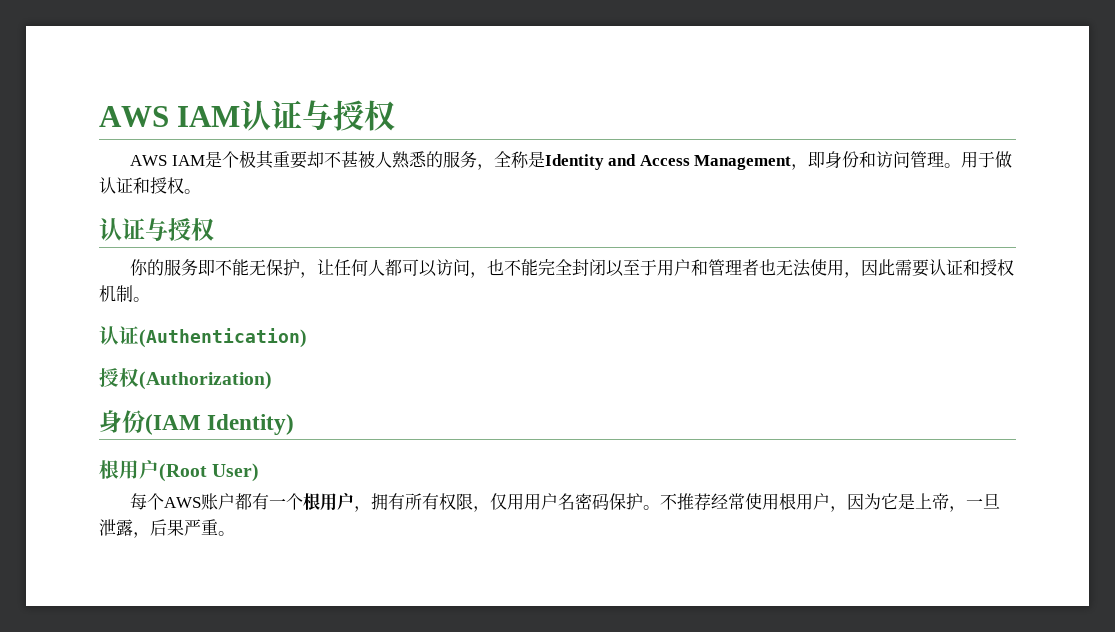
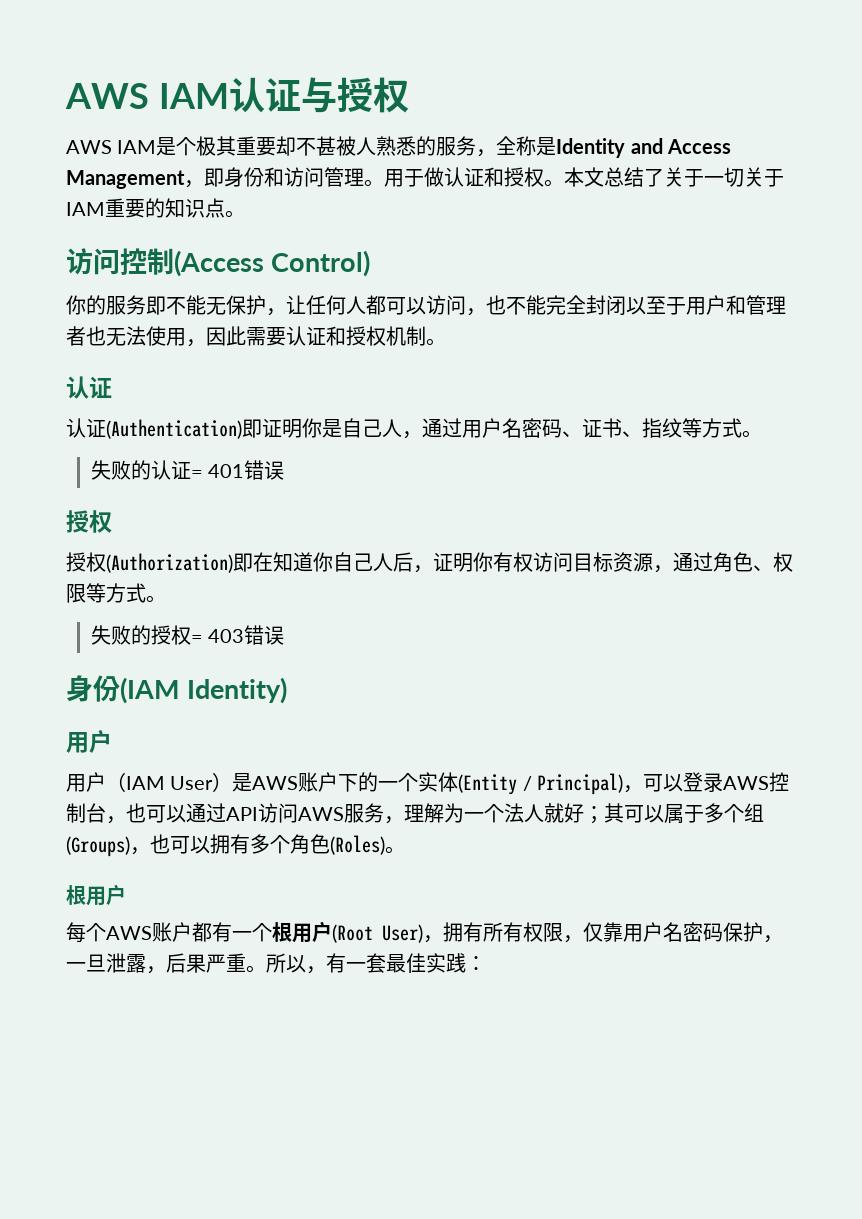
- 用于做认证和授权。
- 认证与授权
+ 用于做认证和授权。本文总结了关于一切关于IAM重要的知识点。
+ 访问控制(Access Control)
  你的服务即不能无保护，让任何人都可以访问，也不能完全封闭以至于用户和管理者也无法使用，因此需要认证和授权机制。
- 认证(Authentication)
- 授权(Authorization)
+ 认证
+ 认证(Authentication)即证明你是自己人，通过用户名密码、证书、指纹等方式。
+ 失败的认证= 401错误
+ 授权
+ 授权(Authorization)即在知道你自己人后，证明你有权访问目标资源，通过角色、权限等方式。
+ 失败的授权= 403错误
  身份(IAM Identity)
- 根用户(Root User)
+ 用户
+ 用户（IAM User）是AWS账户下的一个实体(Entity / Principal)，可以登录AWS控制台，也可以通过API访问AWS服务，理解为一个法人就好；其可以属于多个组(Groups)，也可以拥有多个角色(Roles)。
+ 根用户
- 每个AWS账户都有一个根用户，拥有所有权限，仅用用户名密码保护。不推荐经常使用根用户，因为它是上帝，一旦泄露，后果严重。
+ 每个AWS账户都有一个根用户(Root User)，拥有所有权限，仅靠用户名密码保护，一旦泄露，后果严重。
+ 所以，有一套最佳实践：

